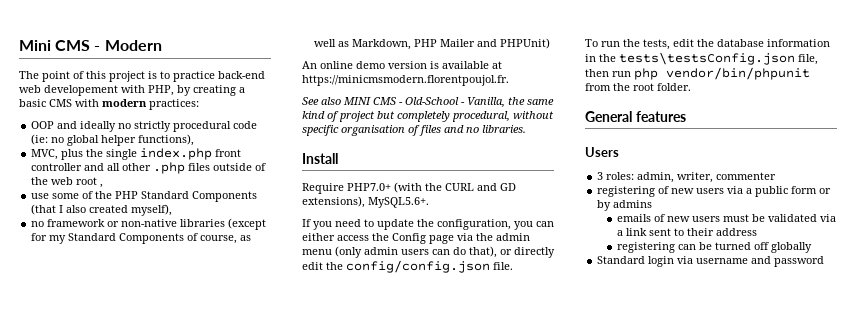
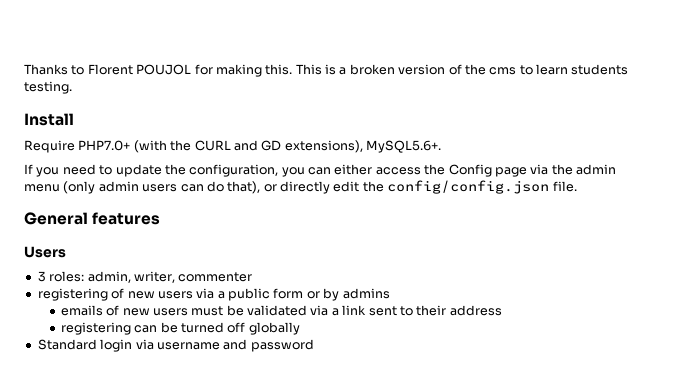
- Mini CMS - Modern
- The point of this project is to practice back-end web developement with PHP, by creating a basic CMS with modern practices:
- OOP and ideally no strictly procedural code (ie: no global helper functions),
- MVC, plus the single index.php front controller and all other .php files outside of the web root ,
- use some of the PHP Standard Components (that I also created myself),
- no framework or non-native libraries (except for my Standard Components of course, as well as Markdown, PHP Mailer and PHPUnit)
- An online demo version is available at https://minicmsmodern.florentpoujol.fr.
- See also MINI CMS - Old-School - Vanilla, the same kind of project but completely procedural, without specific organisation of files and no libraries.
+ Thanks to Florent POUJOL for making this. This is a broken version of the cms to learn students testing.
- To run the tests, edit the database information in the tests\testsConfig.json file, then run php vendor/bin/phpunit from the root folder.

